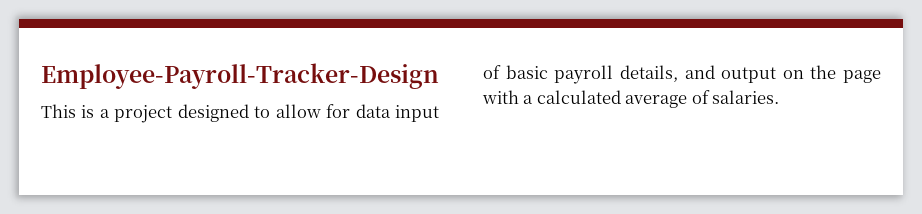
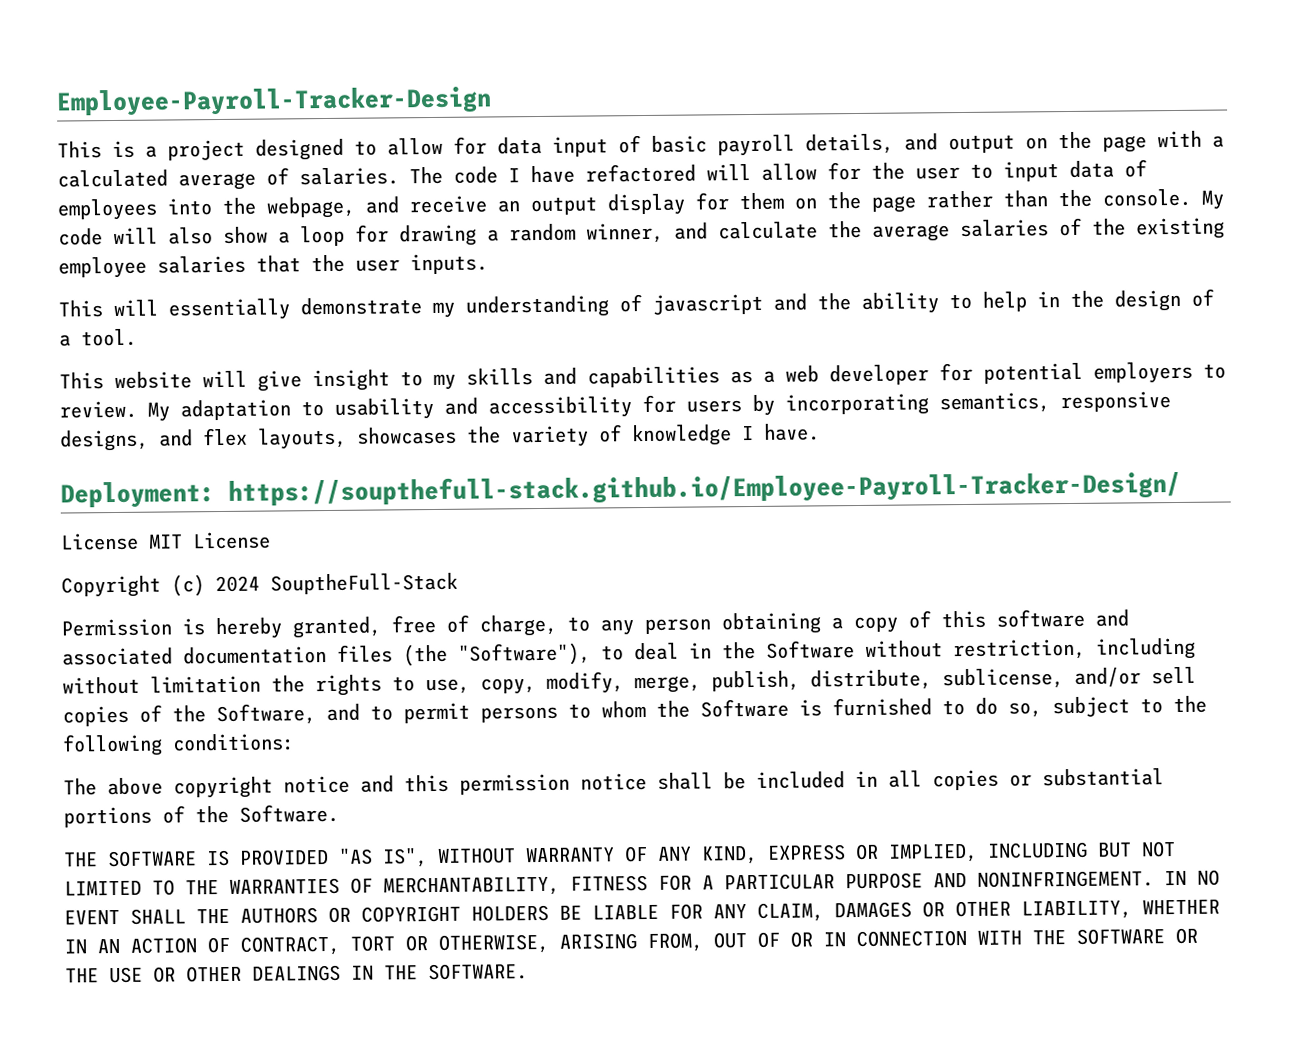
+ The code I have refactored will allow for the user to input data of employees into the webpage, and receive an output display for them on the page rather than the console. My code will also show a loop for drawing a random winner, and calculate the average salaries of the existing employee salaries that the user inputs.
+ This will essentially demonstrate my understanding of javascript and the ability to help in the design of a tool.
+ This website will give insight to my skills and capabilities as a web developer for potential employers to review. My adaptation to usability and accessibility for users by incorporating semantics, responsive designs, and flex layouts, showcases the variety of knowledge I have.
+ Deployment: https://soupthefull-stack.github.io/Employee-Payroll-Tracker-Design/
+ License MIT License
+ Copyright (c) 2024 SouptheFull-Stack
+ Permission is hereby granted, free of charge, to any person obtaining a copy of this software and associated documentation files (the "Software"), to deal in the Software without restriction, including without limitation the rights to use, copy, modify, merge, publish, distribute, sublicense, and/or sell copies of the Software, and to permit persons to whom the Software is furnished to do so, subject to the following conditions:
+ The above copyright notice and this permission notice shall be included in all copies or substantial portions of the Software.
+ THE SOFTWARE IS PROVIDED "AS IS", WITHOUT WARRANTY OF ANY KIND, EXPRESS OR IMPLIED, INCLUDING BUT NOT LIMITED TO THE WARRANTIES OF MERCHANTABILITY, FITNESS FOR A PARTICULAR PURPOSE AND NONINFRINGEMENT. IN NO EVENT SHALL THE AUTHORS OR COPYRIGHT HOLDERS BE LIABLE FOR ANY CLAIM, DAMAGES OR OTHER LIABILITY, WHETHER IN AN ACTION OF CONTRACT, TORT OR OTHERWISE, ARISING FROM, OUT OF OR IN CONNECTION WITH THE SOFTWARE OR THE USE OR OTHER DEALINGS IN THE SOFTWARE.

